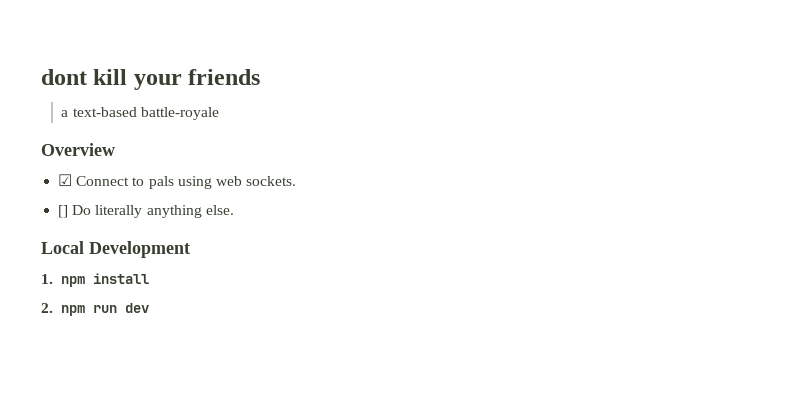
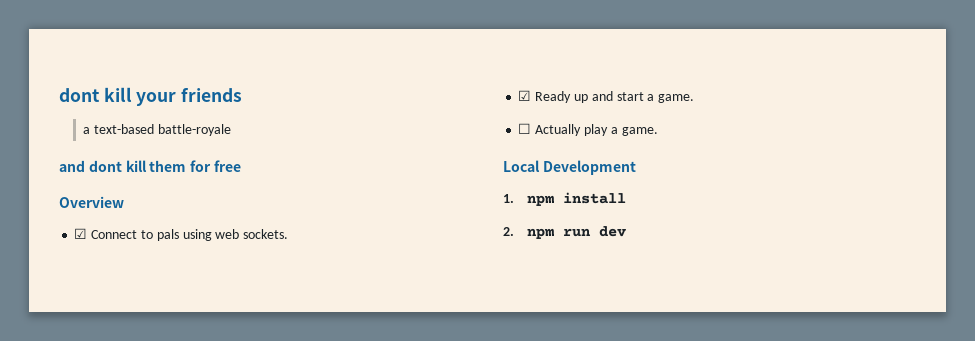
+ and dont kill them for free
- [] Do literally anything else.
+ ☑ Ready up and start a game.
+ ☐ Actually play a game.

